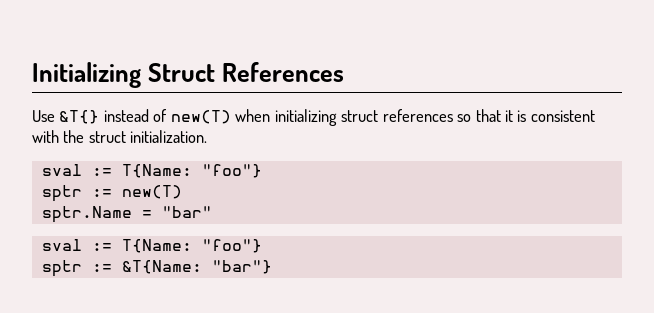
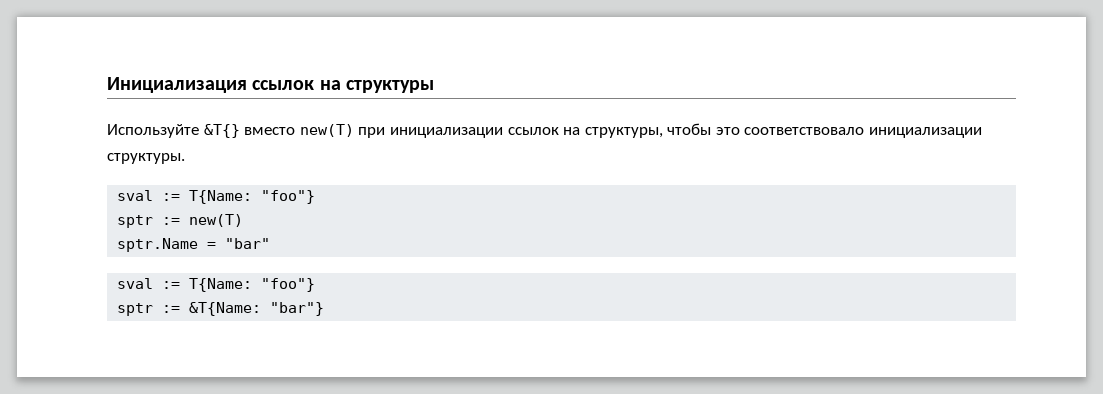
- Initializing Struct References
- Use &T{} instead of new(T) when initializing struct references so that it is consistent with the struct initialization.
+ Инициализация ссылок на структуры
+ Используйте &T{} вместо new(T) при инициализации ссылок на структуры, чтобы это соответствовало инициализации структуры.

